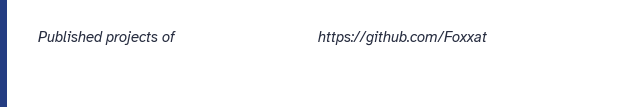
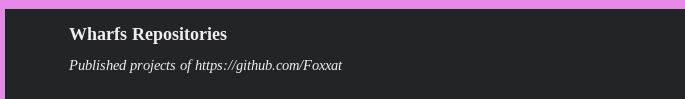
+ Wharfs Repositories

